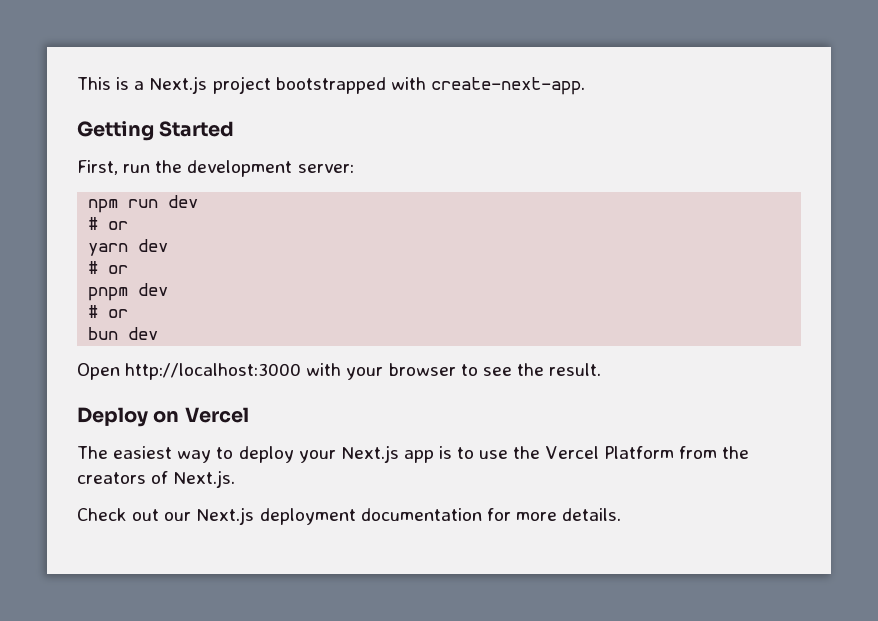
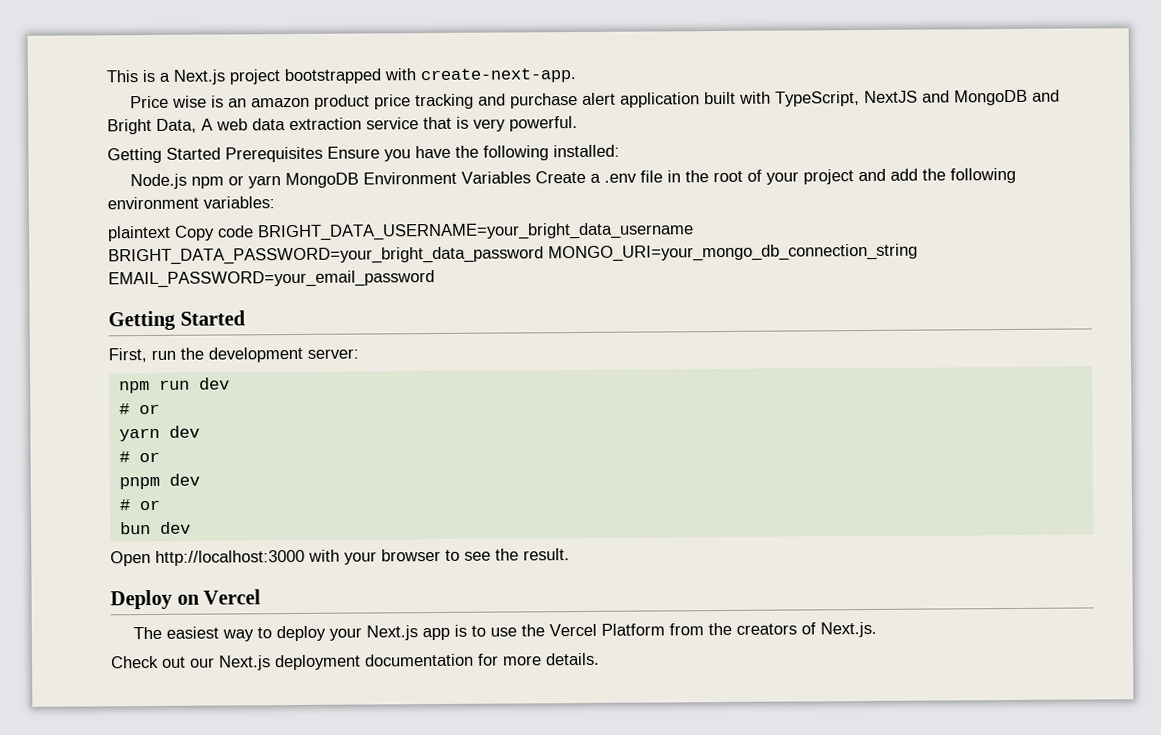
+ Price wise is an amazon product price tracking and purchase alert application built with TypeScript, NextJS and MongoDB and Bright Data, A web data extraction service that is very powerful.
+ Getting Started Prerequisites Ensure you have the following installed:
+ Node.js npm or yarn MongoDB Environment Variables Create a .env file in the root of your project and add the following environment variables:
+ plaintext Copy code BRIGHT_DATA_USERNAME=your_bright_data_username BRIGHT_DATA_PASSWORD=your_bright_data_password MONGO_URI=your_mongo_db_connection_string EMAIL_PASSWORD=your_email_password

